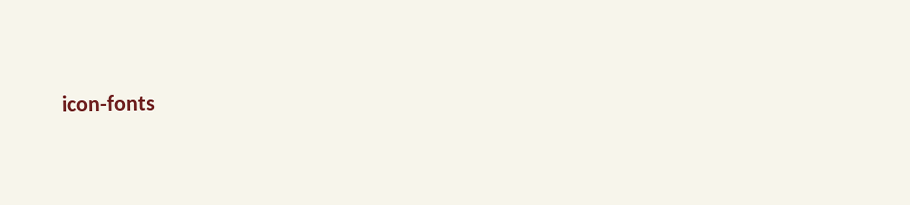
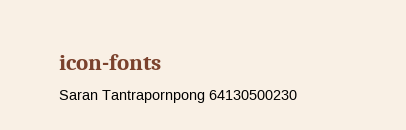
+ Saran Tantrapornpong 64130500230

